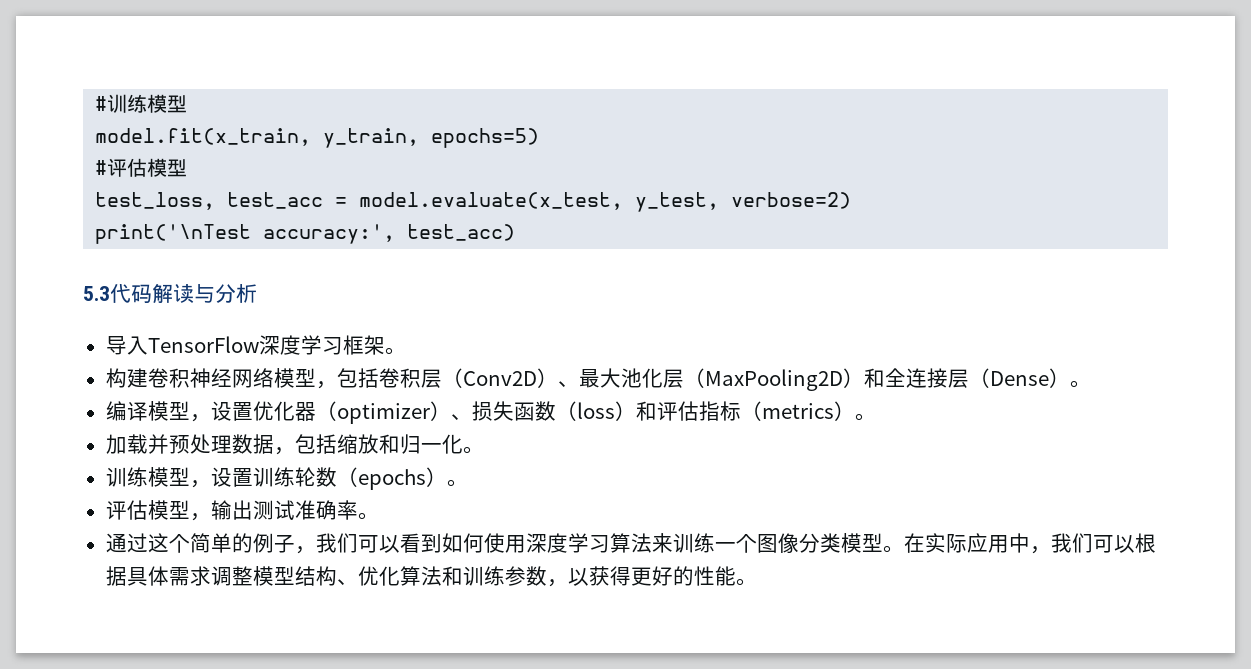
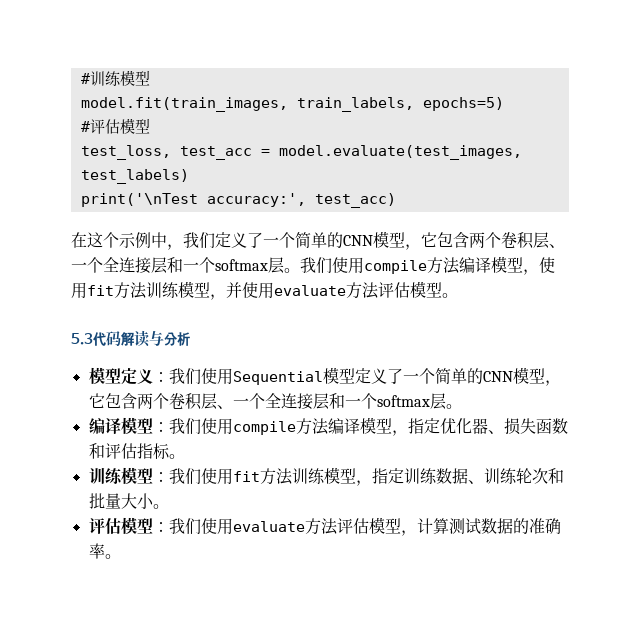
- model.fit(x_train, y_train, epochs=5)
+ model.fit(train_images, train_labels, epochs=5)
- test_loss, test_acc = model.evaluate(x_test, y_test, verbose=2)
+ test_loss, test_acc = model.evaluate(test_images, test_labels)
+ 在这个示例中，我们定义了一个简单的CNN模型，它包含两个卷积层、一个全连接层和一个softmax层。我们使用compile方法编译模型，使用fit方法训练模型，并使用evaluate方法评估模型。
- 导入TensorFlow深度学习框架。
- 构建卷积神经网络模型，包括卷积层（Conv2D）、最大池化层（MaxPooling2D）和全连接层（Dense）。
- 编译模型，设置优化器（optimizer）、损失函数（loss）和评估指标（metrics）。
- 加载并预处理数据，包括缩放和归一化。
- 训练模型，设置训练轮数（epochs）。
- 评估模型，输出测试准确率。
- 通过这个简单的例子，我们可以看到如何使用深度学习算法来训练一个图像分类模型。在实际应用中，我们可以根据具体需求调整模型结构、优化算法和训练参数，以获得更好的性能。
+ 模型定义：我们使用Sequential模型定义了一个简单的CNN模型，它包含两个卷积层、一个全连接层和一个softmax层。
+ 编译模型：我们使用compile方法编译模型，指定优化器、损失函数和评估指标。
+ 训练模型：我们使用fit方法训练模型，指定训练数据、训练轮次和批量大小。
+ 评估模型：我们使用evaluate方法评估模型，计算测试数据的准确率。

